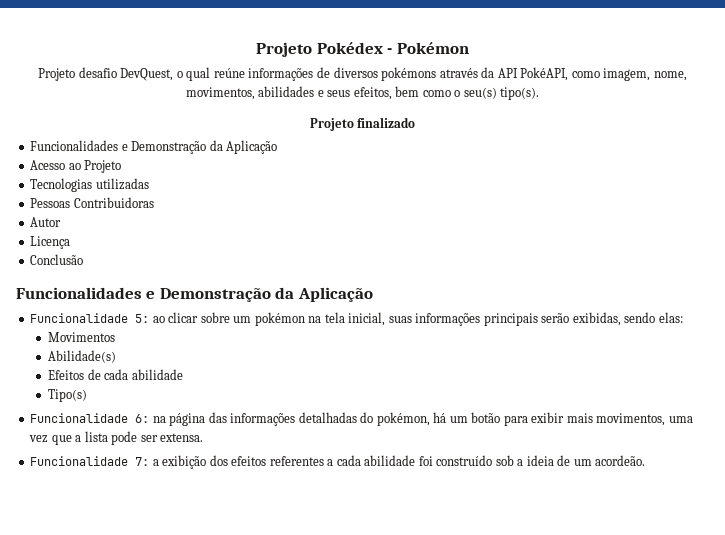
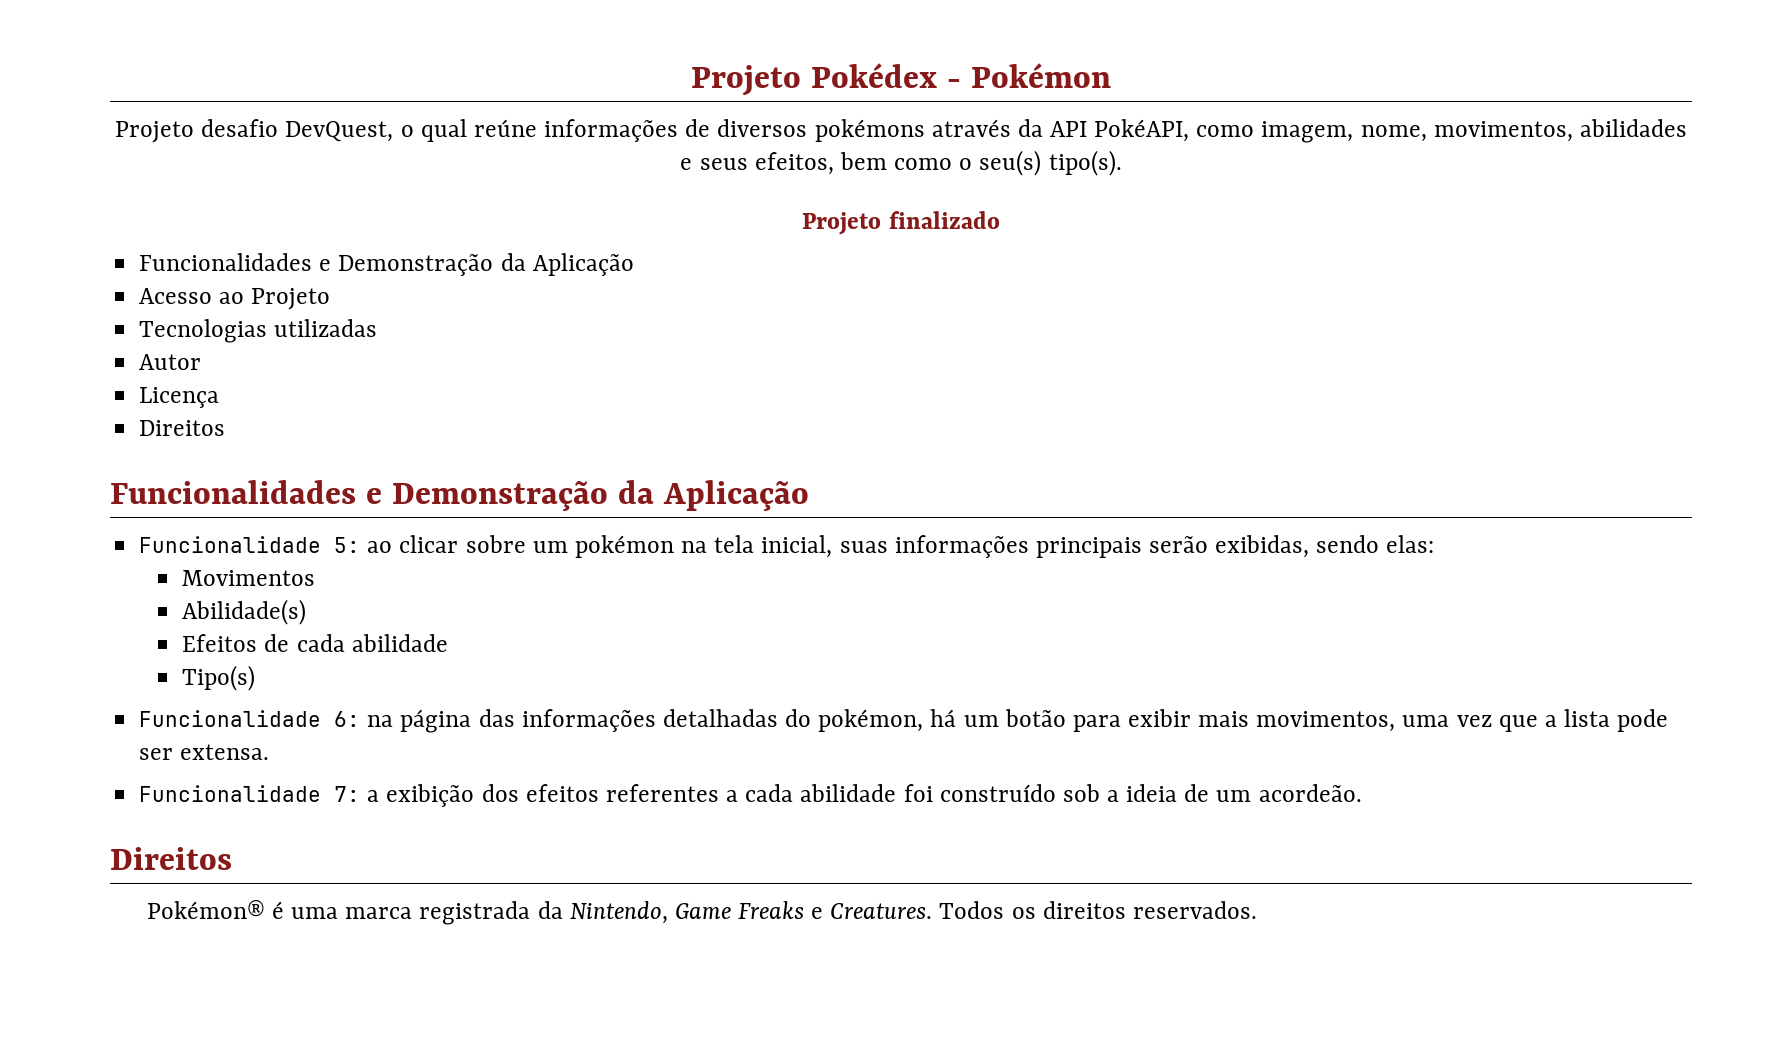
- Pessoas Contribuidoras
  Licença
- Conclusão
+ Direitos
  Funcionalidade 7: a exibição dos efeitos referentes a cada abilidade foi construído sob a ideia de um acordeão.
+ Direitos
+ Pokémon® é uma marca registrada da Nintendo, Game Freaks e Creatures. Todos os direitos reservados.

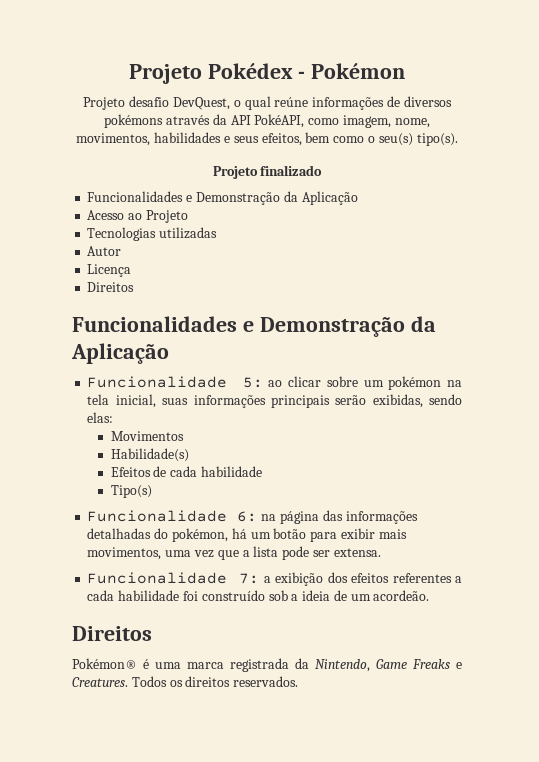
- Projeto desafio DevQuest, o qual reúne informações de diversos pokémons através da API PokéAPI, como imagem, nome, movimentos, abilidades e seus efeitos, bem como o seu(s) tipo(s).
+ Projeto desafio DevQuest, o qual reúne informações de diversos pokémons através da API PokéAPI, como imagem, nome, movimentos, habilidades e seus efeitos, bem como o seu(s) tipo(s).
- Abilidade(s)
+ Habilidade(s)
- Efeitos de cada abilidade
+ Efeitos de cada habilidade
- Funcionalidade 7: a exibição dos efeitos referentes a cada abilidade foi construído sob a ideia de um acordeão.
+ Funcionalidade 7: a exibição dos efeitos referentes a cada habilidade foi construído sob a ideia de um acordeão.

